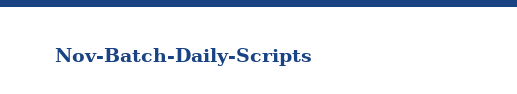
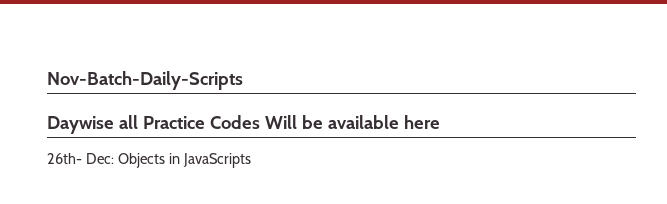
+ Daywise all Practice Codes Will be available here
+ 26th- Dec: Objects in JavaScripts

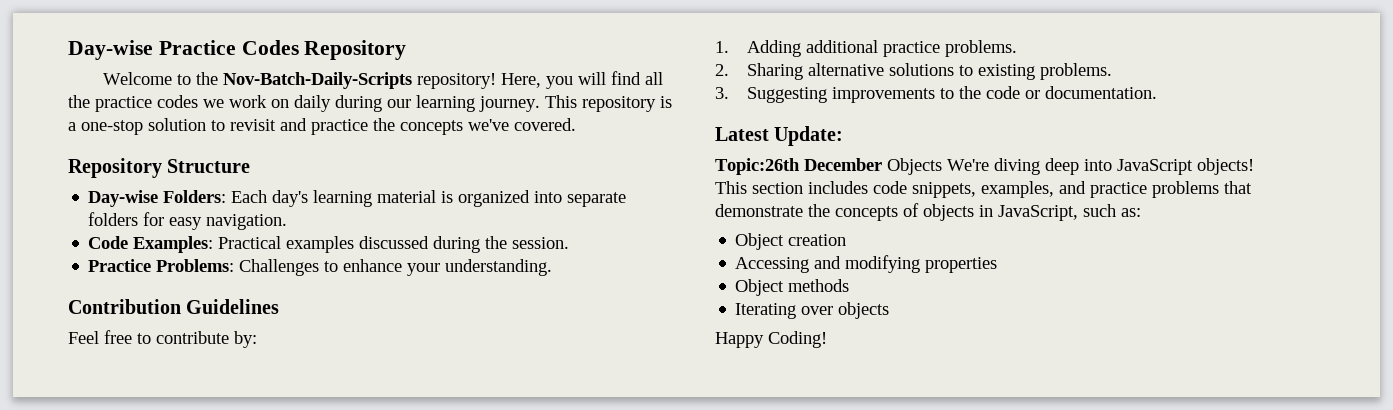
- Nov-Batch-Daily-Scripts
- Daywise all Practice Codes Will be available here
- 26th- Dec: Objects in JavaScripts
+ Day-wise Practice Codes Repository
+ Welcome to the Nov-Batch-Daily-Scripts repository! Here, you will find all the practice codes we work on daily during our learning journey. This repository is a one-stop solution to revisit and practice the concepts we've covered.
+ Repository Structure
+ Day-wise Folders: Each day's learning material is organized into separate folders for easy navigation.
+ Code Examples: Practical examples discussed during the session.
+ Practice Problems: Challenges to enhance your understanding.
+ Contribution Guidelines
+ Feel free to contribute by:
+ 1. Adding additional practice problems.
+ 2. Sharing alternative solutions to existing problems.
+ 3. Suggesting improvements to the code or documentation.
+ Latest Update:
+ Topic:26th December Objects We're diving deep into JavaScript objects!
+ This section includes code snippets, examples, and practice problems that demonstrate the concepts of objects in JavaScript, such as:
+ Object creation
+ Accessing and modifying properties
+ Object methods
+ Iterating over objects
+ Happy Coding!

